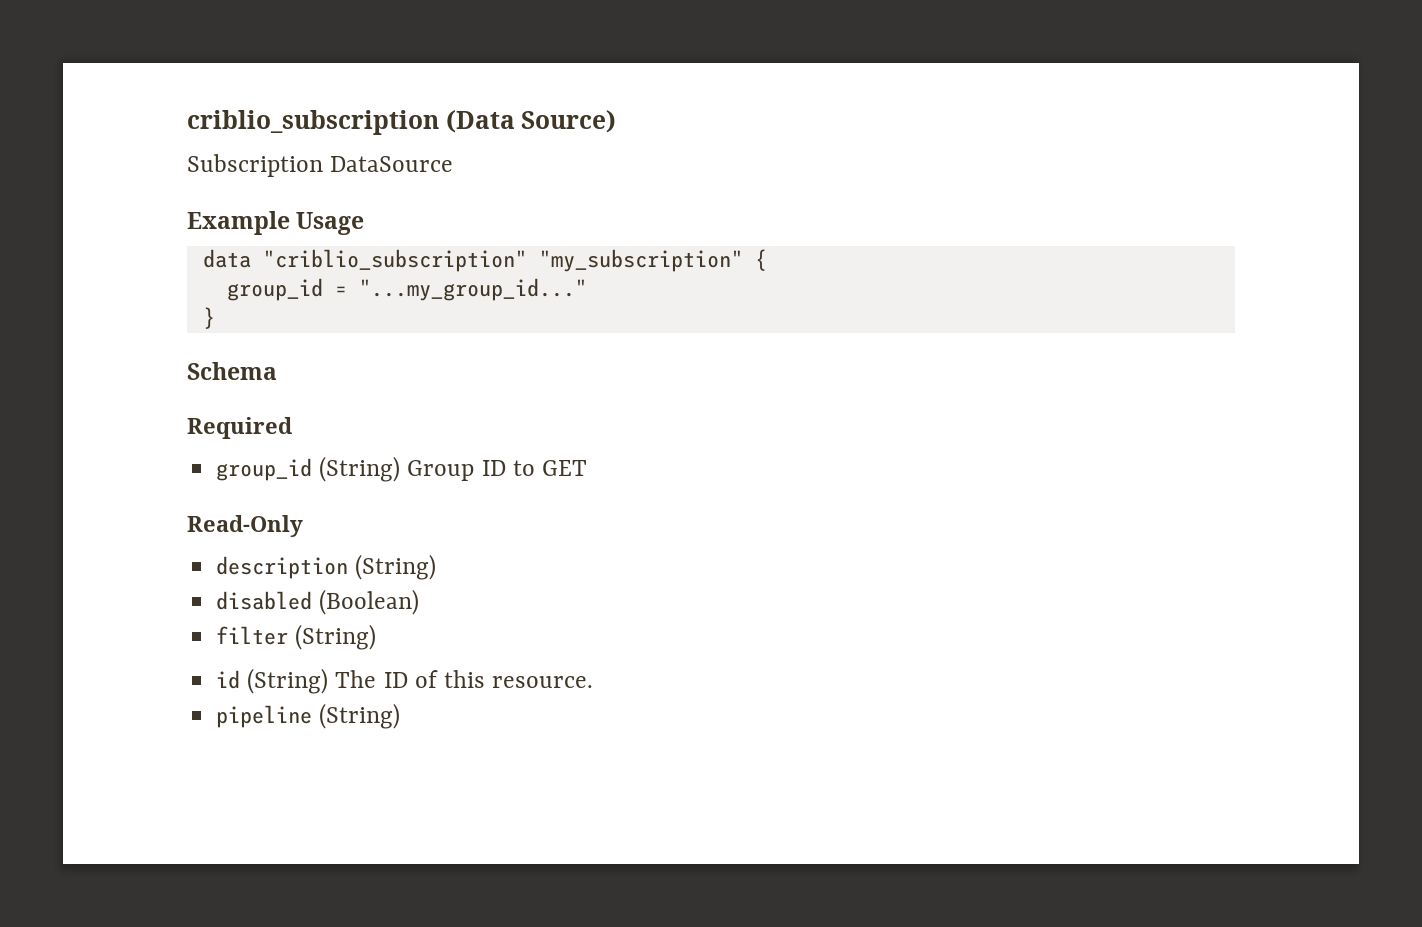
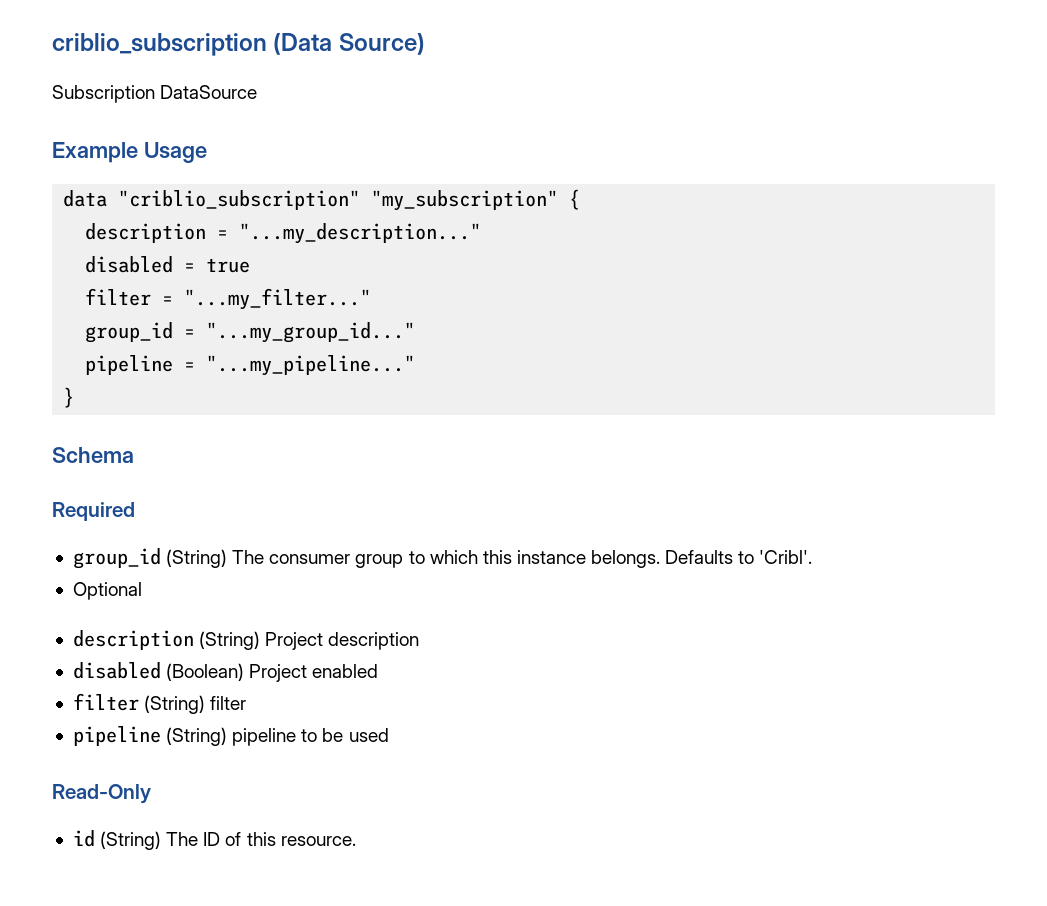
+ description = "...my_description..."
+ disabled = true
+ filter = "...my_filter..."
+ pipeline = "...my_pipeline..."
- group_id (String) Group ID to GET
- Read-Only
+ group_id (String) The consumer group to which this instance belongs. Defaults to 'Cribl'.
+ Optional
- description (String)
+ description (String) Project description
- disabled (Boolean)
+ disabled (Boolean) Project enabled
- filter (String)
+ filter (String) filter
+ pipeline (String) pipeline to be used
+ Read-Only
- pipeline (String)

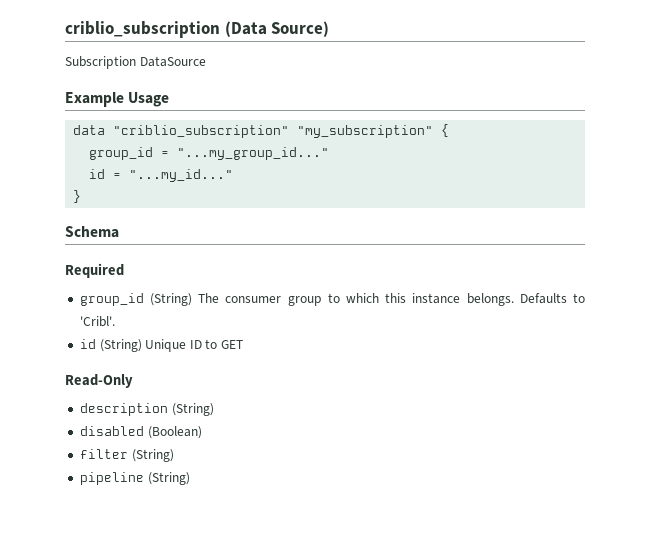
- description = "...my_description..."
- disabled = true
- filter = "...my_filter..."
- pipeline = "...my_pipeline..."
+ id = "...my_id..."
- Optional
+ id (String) Unique ID to GET
+ Read-Only
- description (String) Project description
+ description (String)
- disabled (Boolean) Project enabled
+ disabled (Boolean)
- filter (String) filter
+ filter (String)
- pipeline (String) pipeline to be used
- Read-Only
- id (String) The ID of this resource.
+ pipeline (String)

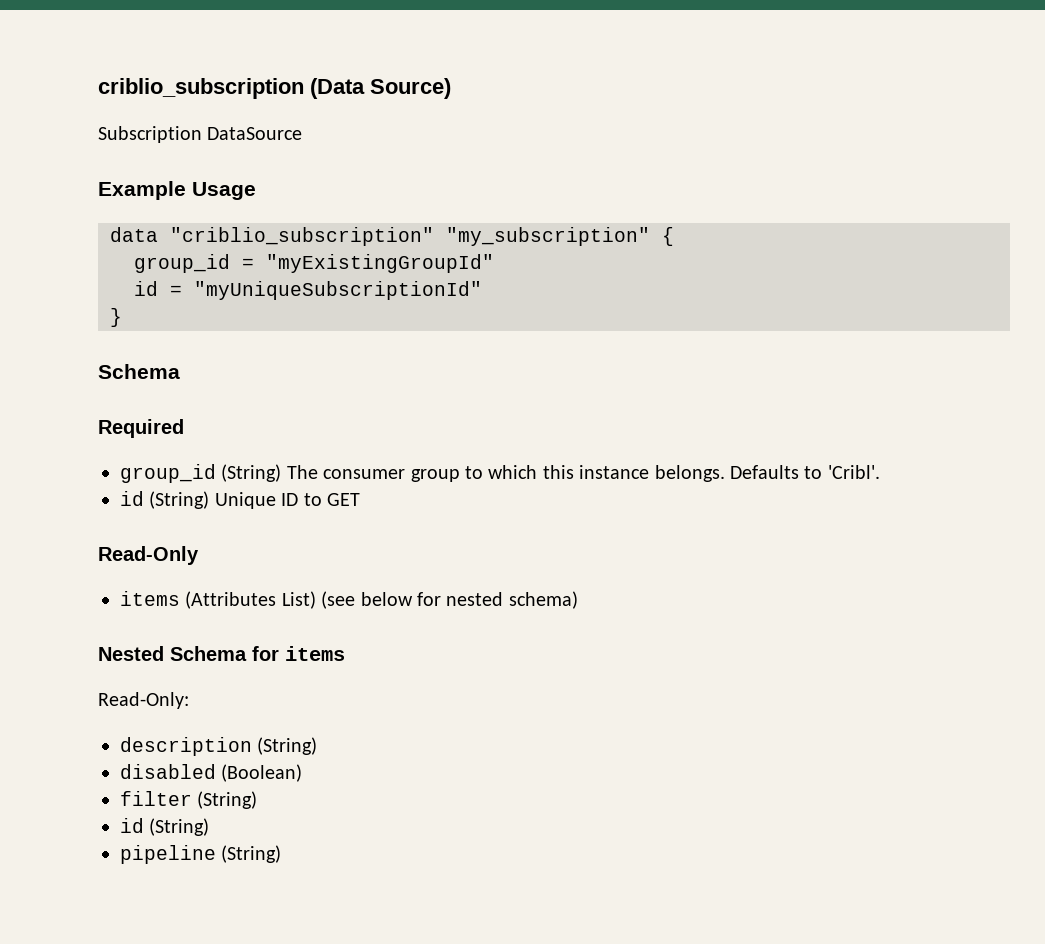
- group_id = "...my_group_id..."
+ group_id = "myExistingGroupId"
- id = "...my_id..."
+ id = "myUniqueSubscriptionId"
+ items (Attributes List) (see below for nested schema)
+ Nested Schema for items
+ Read-Only:
  filter (String)
+ id (String)

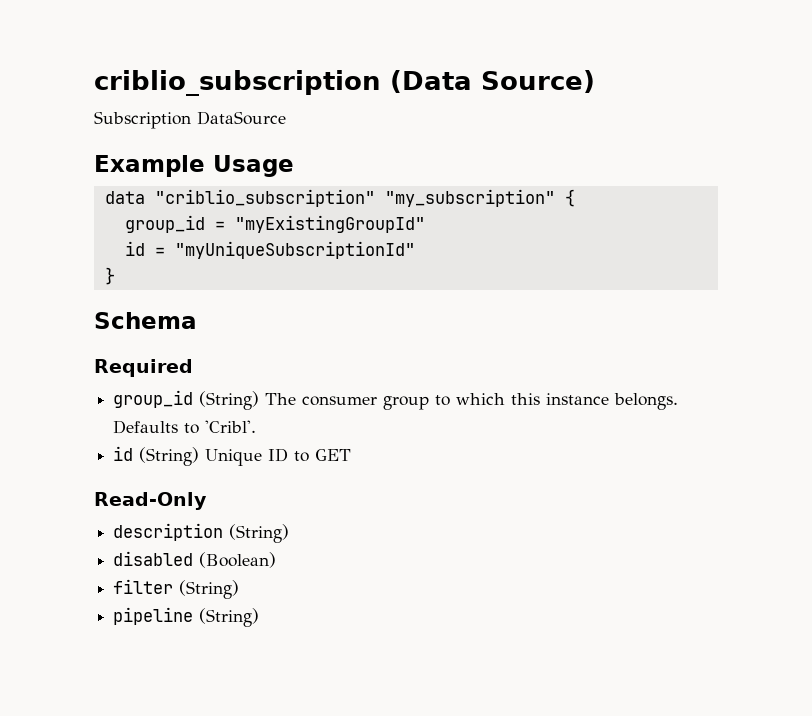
- items (Attributes List) (see below for nested schema)
- Nested Schema for items
- Read-Only:
  filter (String)
- id (String)

